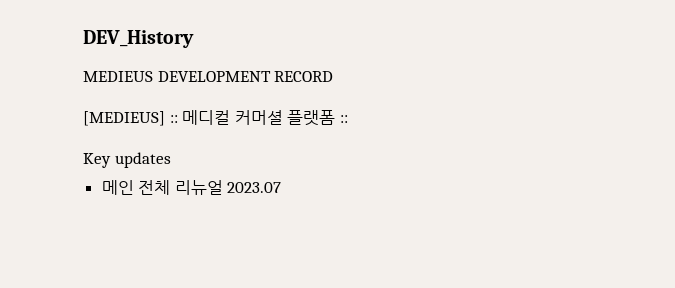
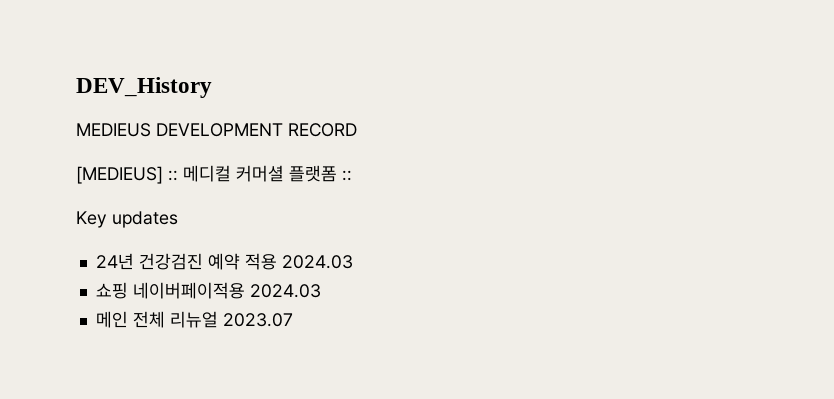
+ 24년 건강검진 예약 적용 2024.03
+ 쇼핑 네이버페이적용 2024.03

